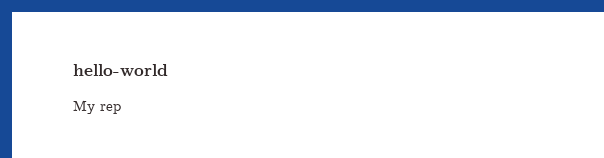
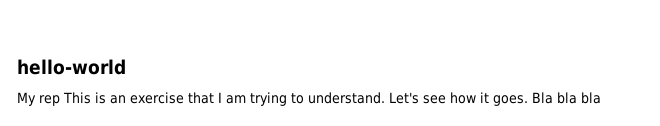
- My rep
+ My rep This is an exercise that I am trying to understand. Let's see how it goes. Bla bla bla

